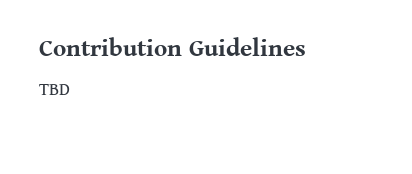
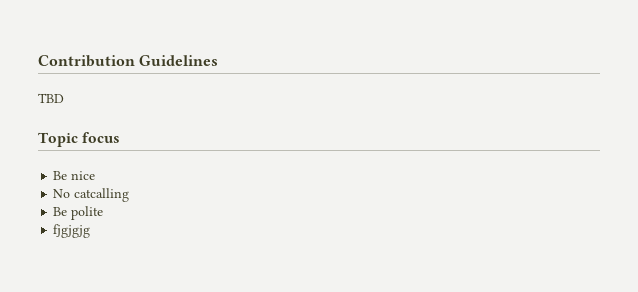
+ Topic focus
+ Be nice
+ No catcalling
+ Be polite
+ fjgjgjg

